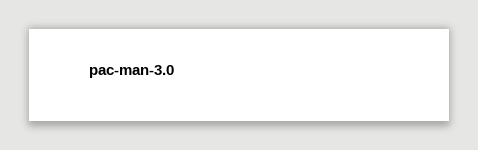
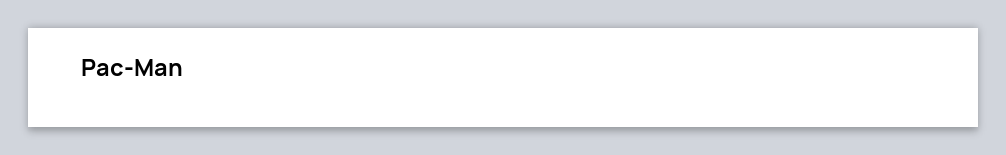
- pac-man-3.0
+ Pac-Man

